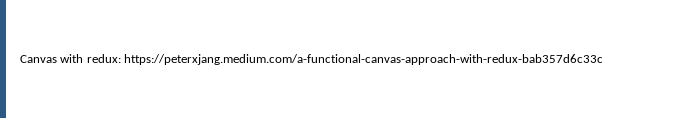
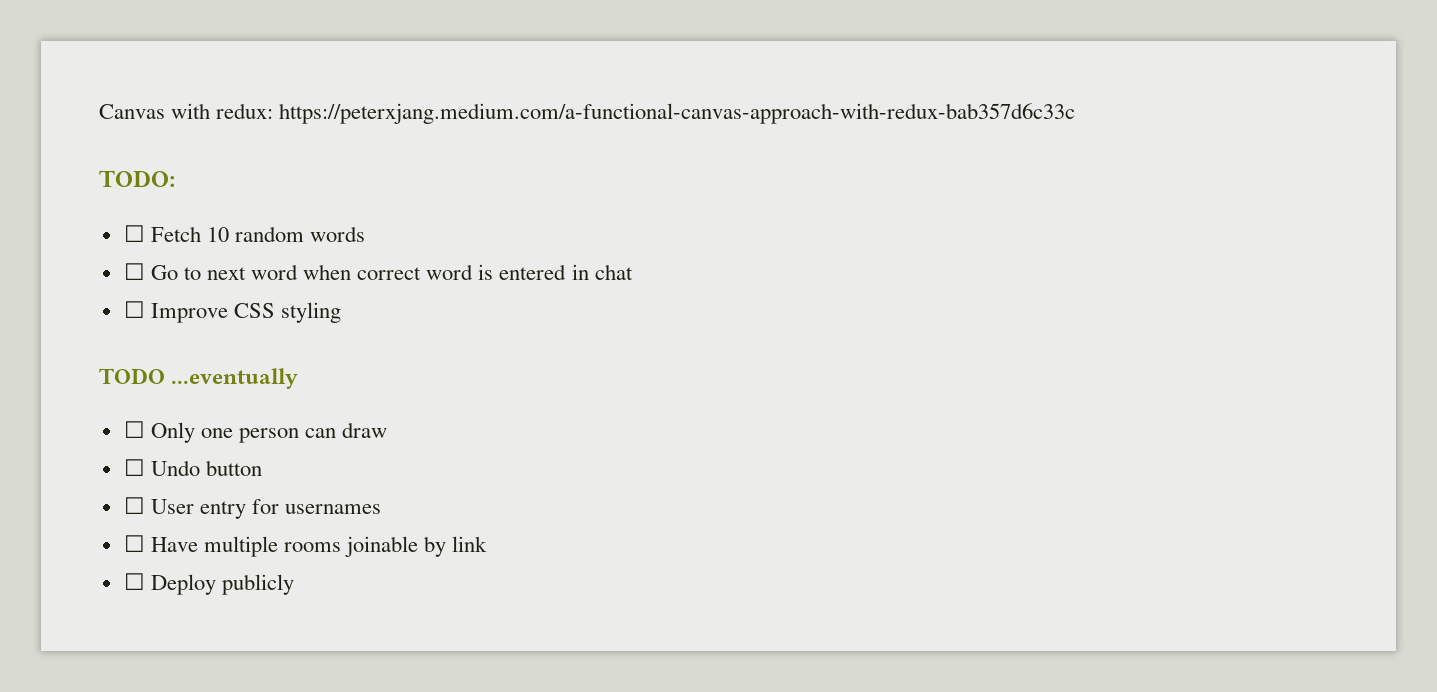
+ TODO:
+ ☐ Fetch 10 random words
+ ☐ Go to next word when correct word is entered in chat
+ ☐ Improve CSS styling
+ TODO ...eventually
+ ☐ Only one person can draw
+ ☐ Undo button
+ ☐ User entry for usernames
+ ☐ Have multiple rooms joinable by link
+ ☐ Deploy publicly

